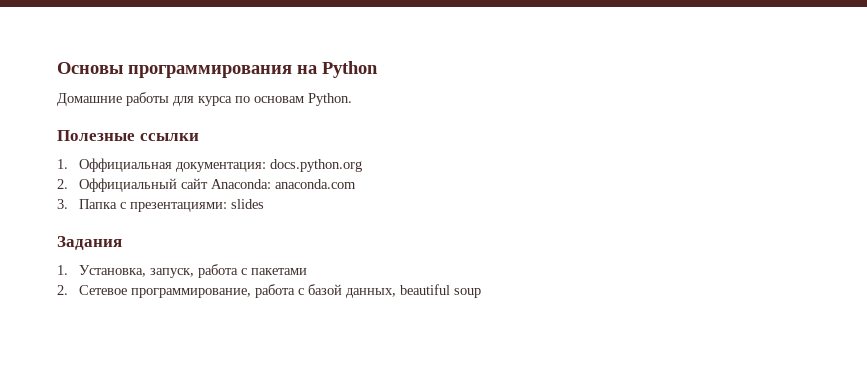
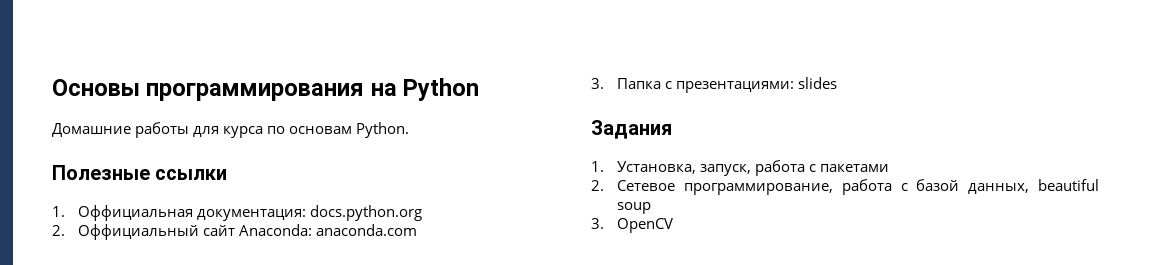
+ 3. OpenCV

